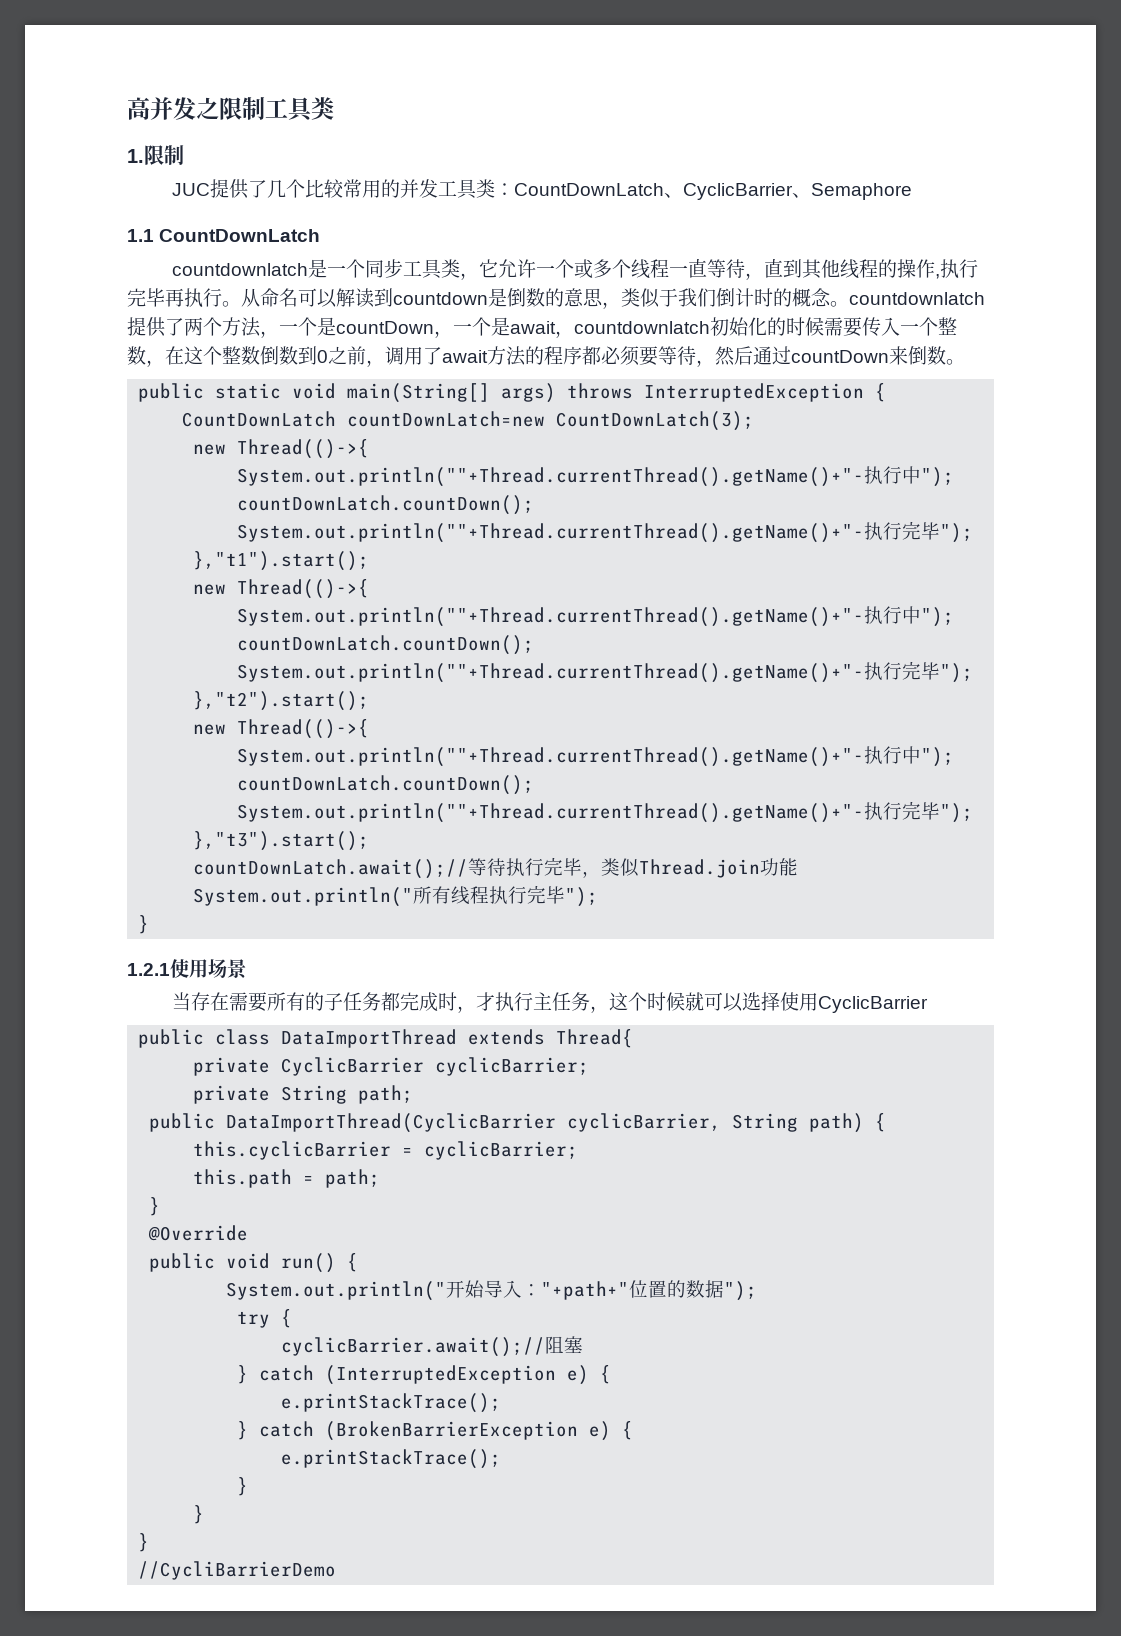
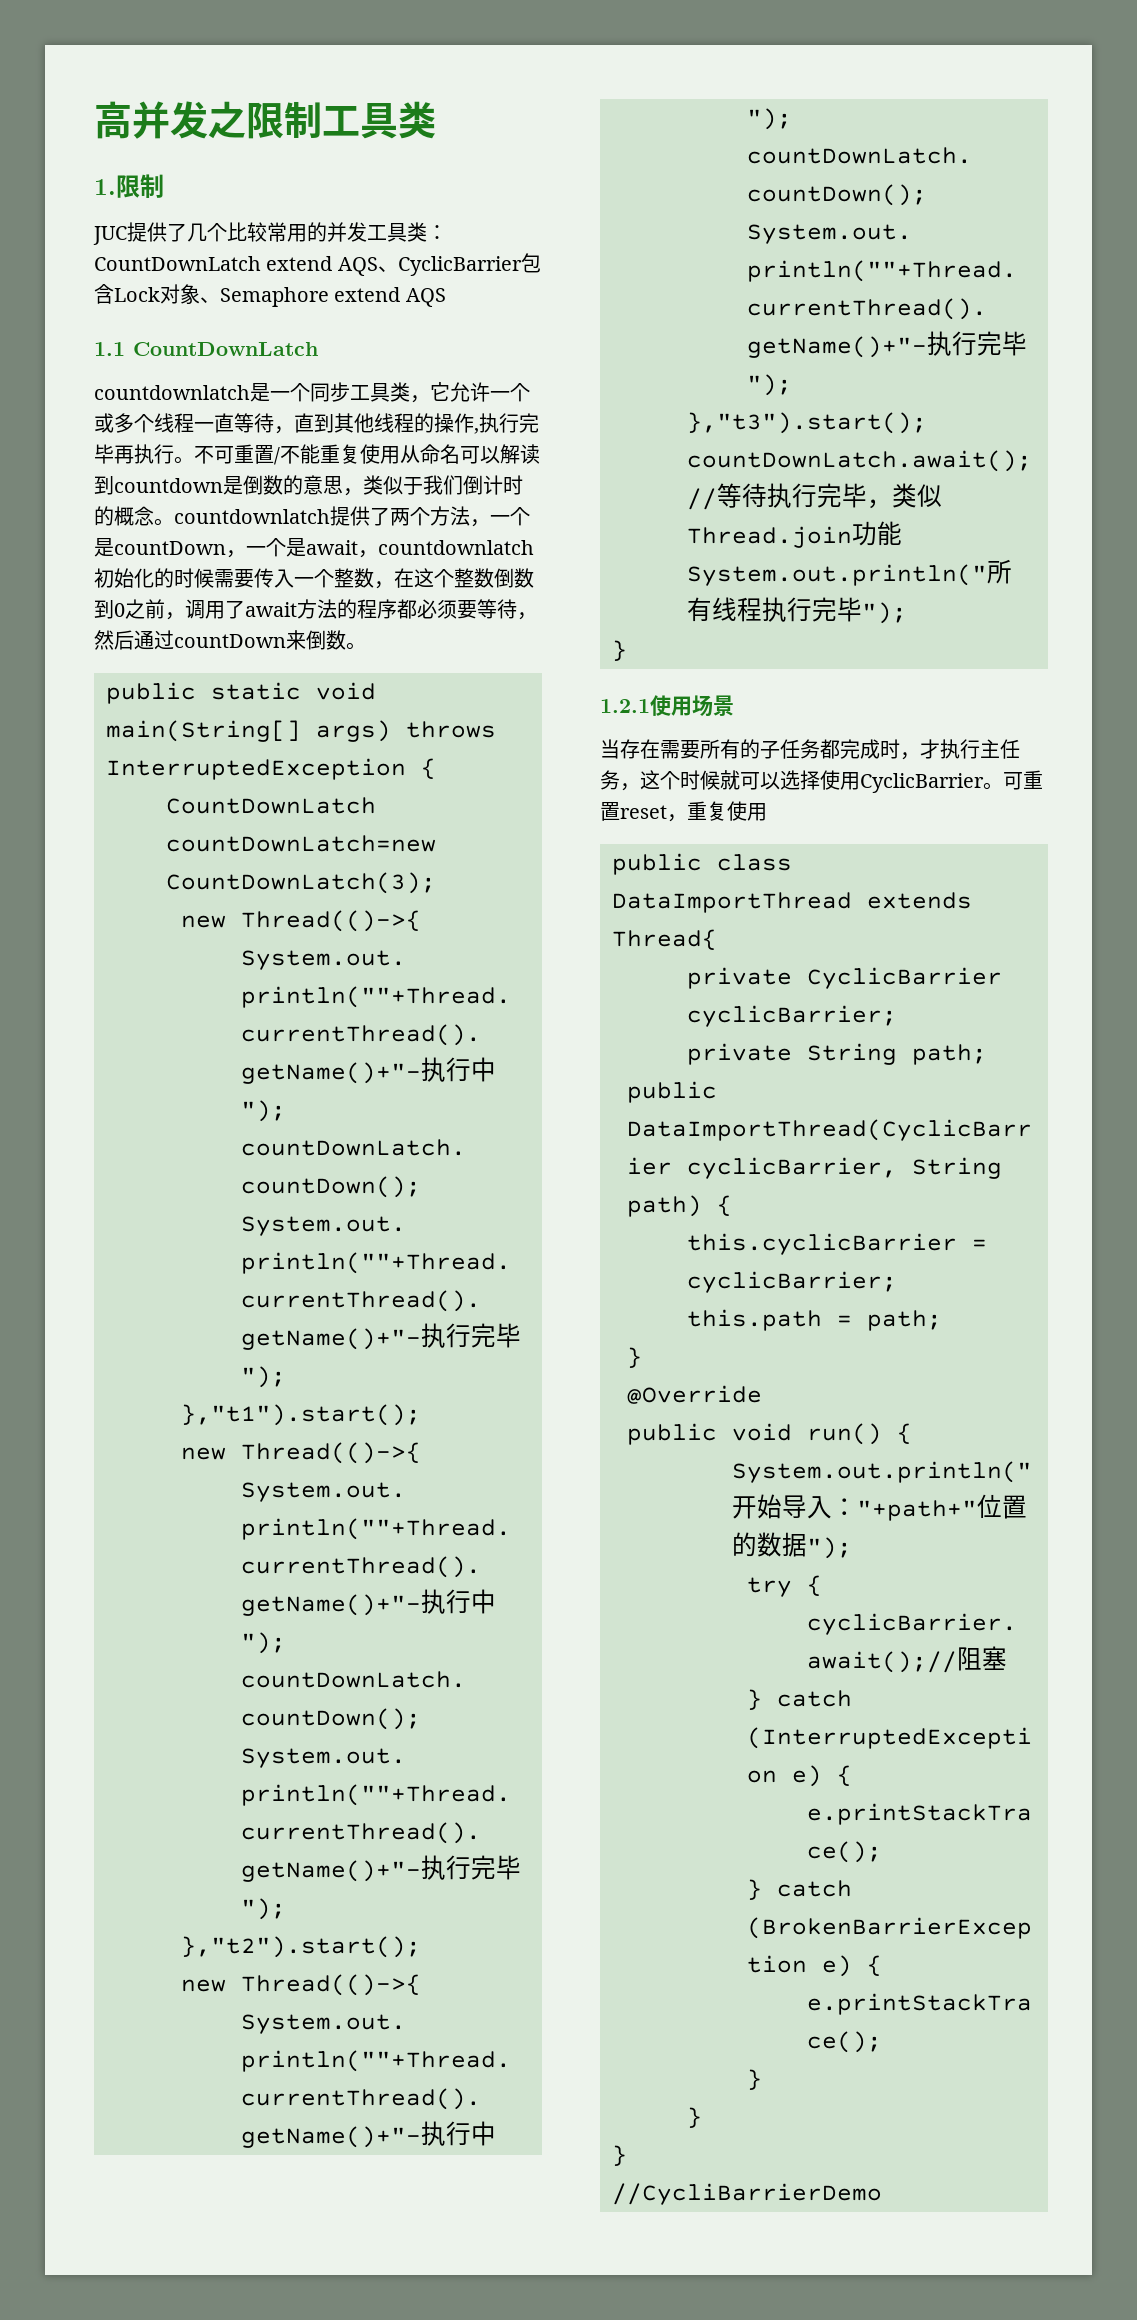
- JUC提供了几个比较常用的并发工具类：CountDownLatch、CyclicBarrier、Semaphore
+ JUC提供了几个比较常用的并发工具类：CountDownLatch extend AQS、CyclicBarrier包含Lock对象、Semaphore extend AQS
- 从命名可以解读到countdown是倒数的意思，类似于我们倒计时的概念。countdownlatch提供了两个方法，一个是countDown，一个是await，countdownlatch初始化的时候需要传入一个整数，在这个整数倒数到0之前，调用了await方法的程序都必须要等待，然后通过countDown来倒数。
+ 不可重置/不能重复使用从命名可以解读到countdown是倒数的意思，类似于我们倒计时的概念。countdownlatch提供了两个方法，一个是countDown，一个是await，countdownlatch初始化的时候需要传入一个整数，在这个整数倒数到0之前，调用了await方法的程序都必须要等待，然后通过countDown来倒数。
- 当存在需要所有的子任务都完成时，才执行主任务，这个时候就可以选择使用CyclicBarrier
+ 当存在需要所有的子任务都完成时，才执行主任务，这个时候就可以选择使用CyclicBarrier。可重置reset，重复使用

